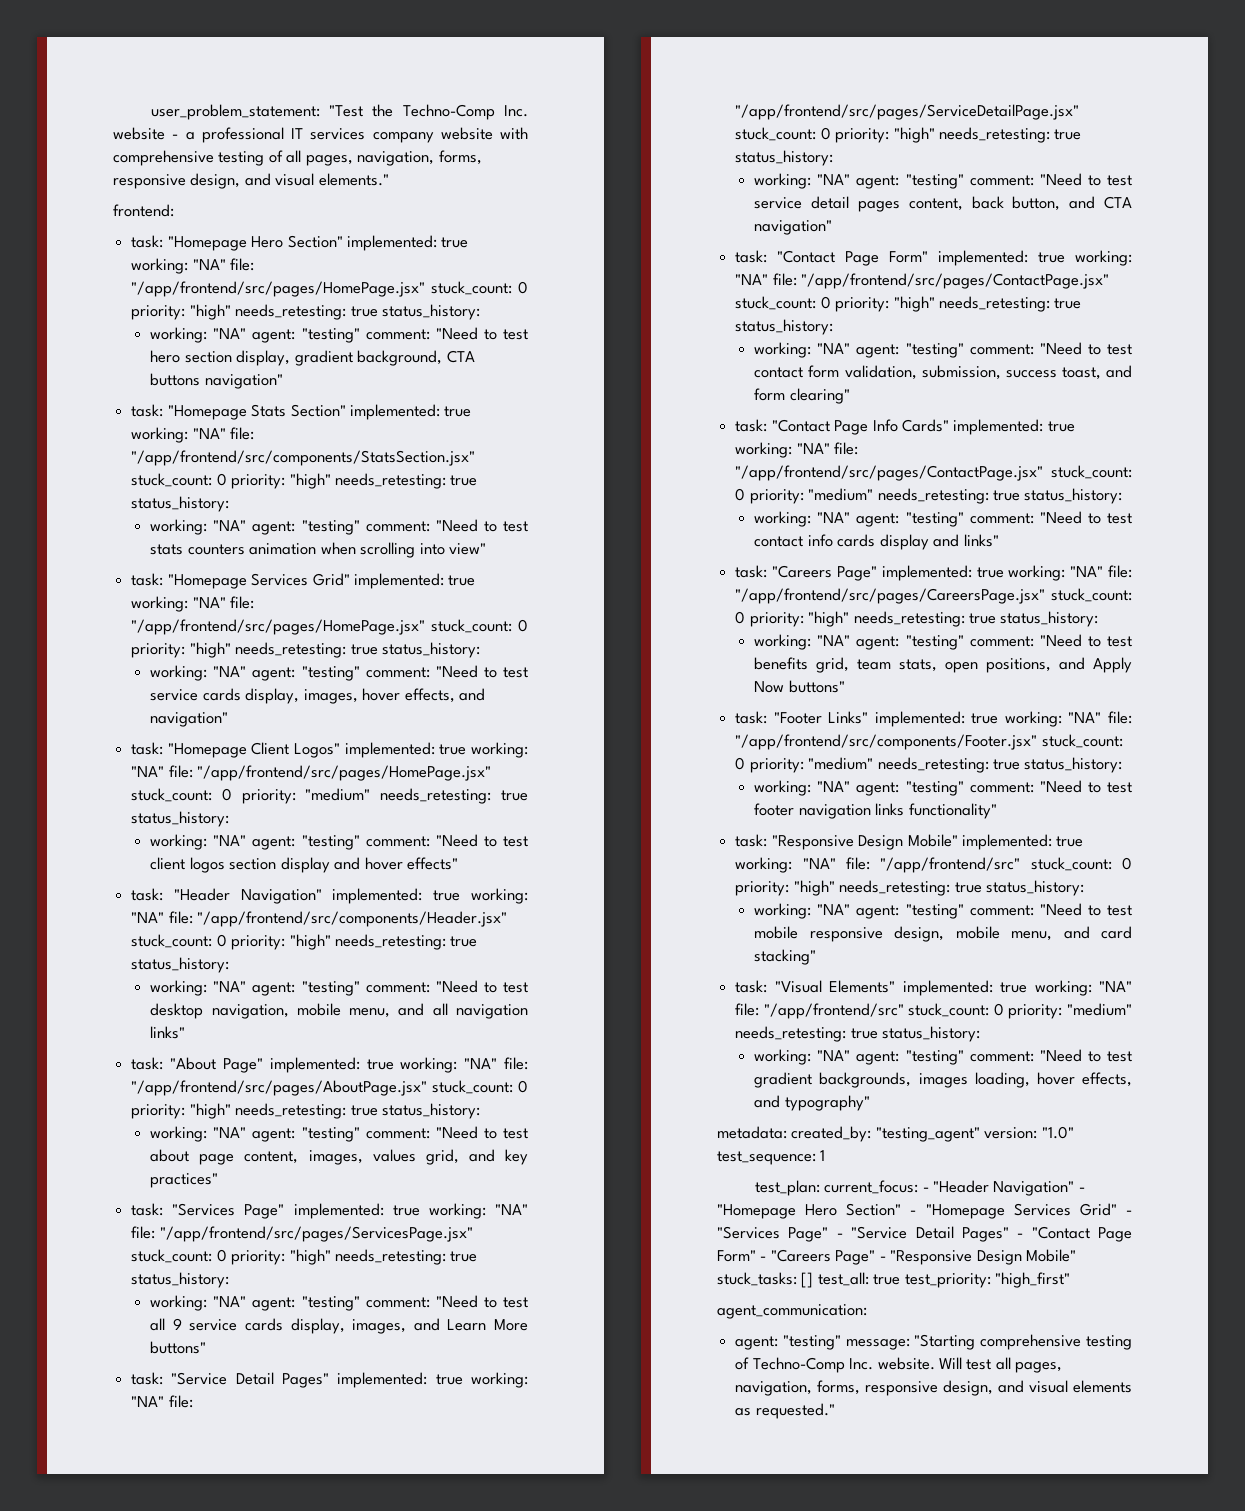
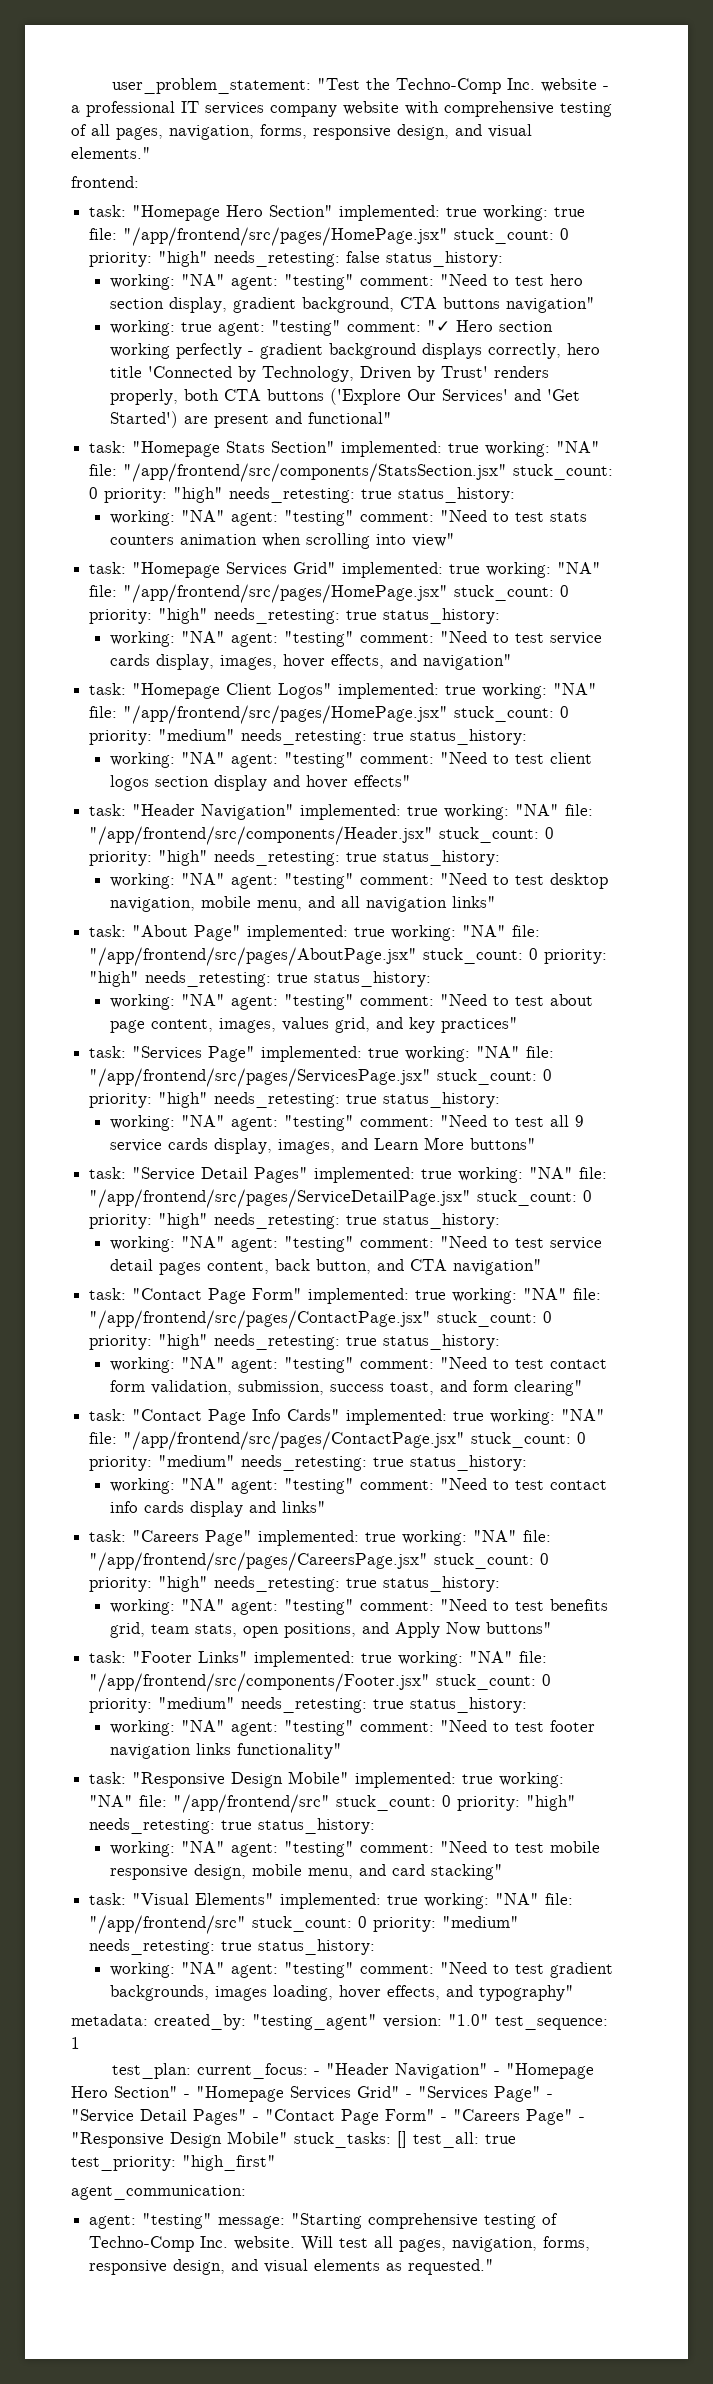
- task: "Homepage Hero Section" implemented: true working: "NA" file: "/app/frontend/src/pages/HomePage.jsx" stuck_count: 0 priority: "high" needs_retesting: true status_history:
+ task: "Homepage Hero Section" implemented: true working: true file: "/app/frontend/src/pages/HomePage.jsx" stuck_count: 0 priority: "high" needs_retesting: false status_history:
+ working: true agent: "testing" comment: "✓ Hero section working perfectly - gradient background displays correctly, hero title 'Connected by Technology, Driven by Trust' renders properly, both CTA buttons ('Explore Our Services' and 'Get Started') are present and functional"

